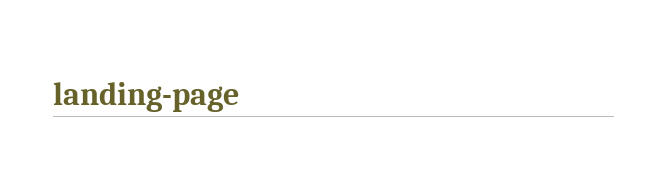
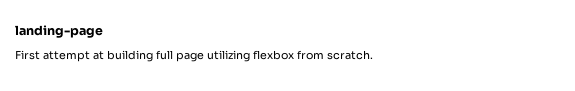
+ First attempt at building full page utilizing flexbox from scratch.

